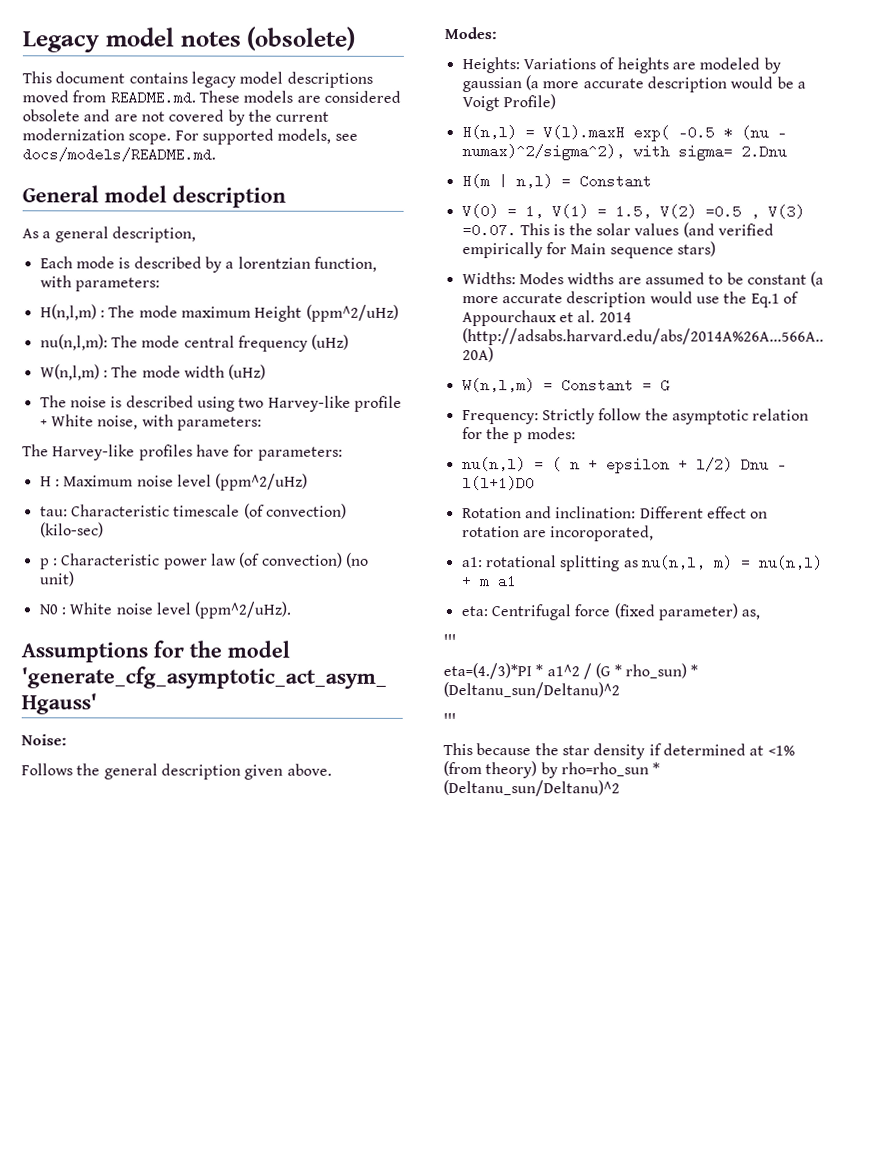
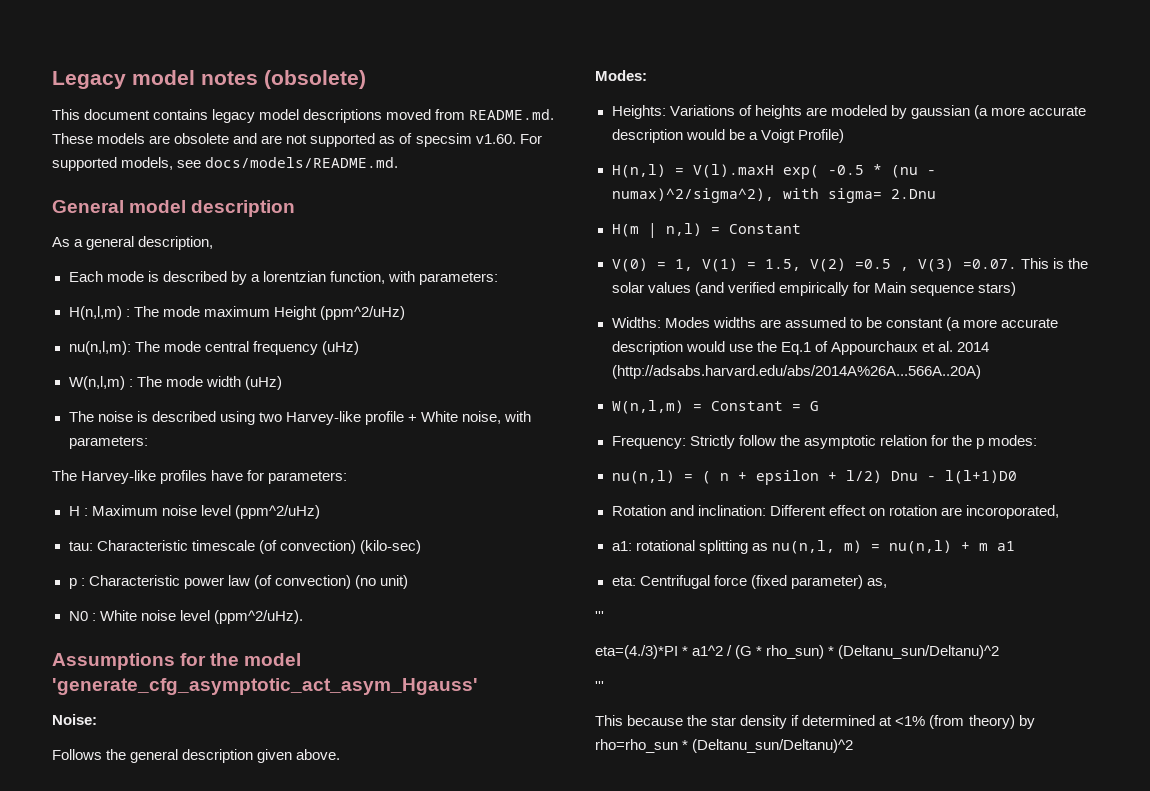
- This document contains legacy model descriptions moved from README.md. These models are considered obsolete and are not covered by the current modernization scope. For supported models, see docs/models/README.md.
+ This document contains legacy model descriptions moved from README.md. These models are obsolete and are not supported as of specsim v1.60. For supported models, see docs/models/README.md.

